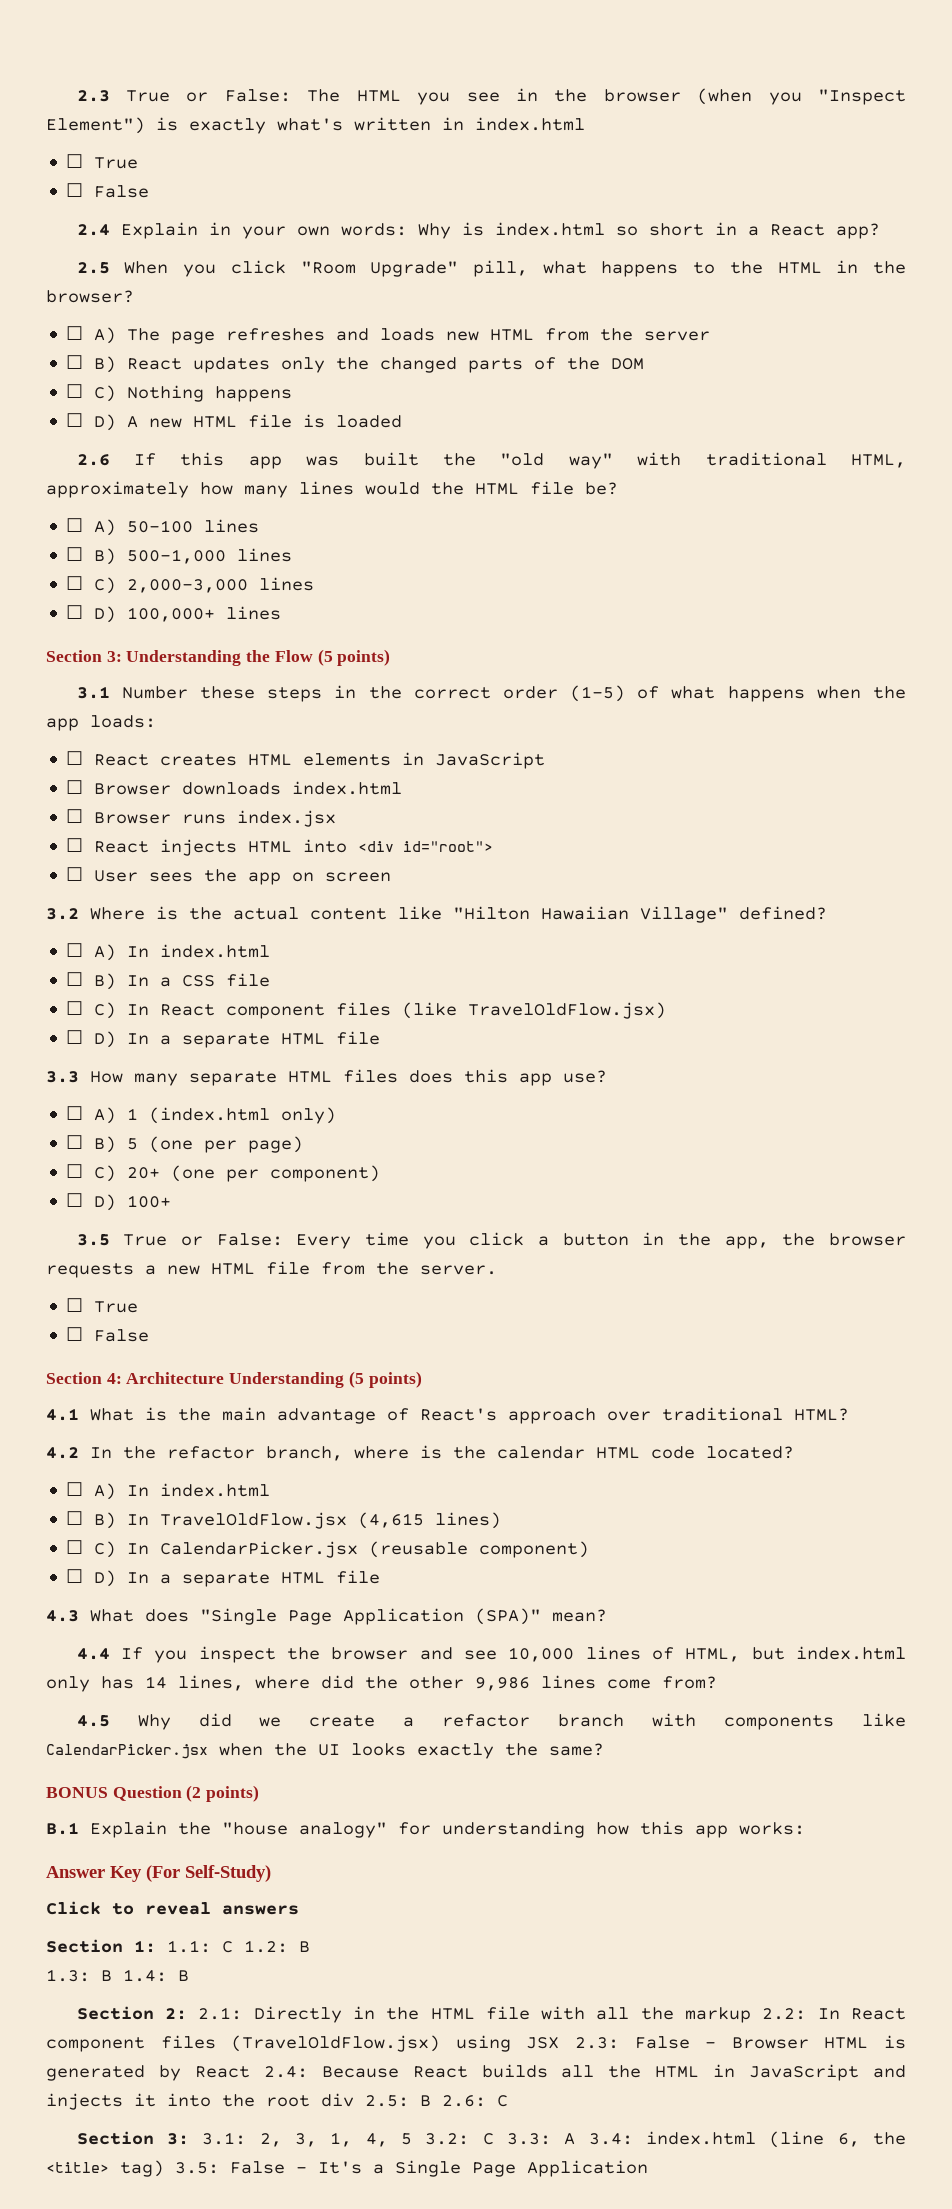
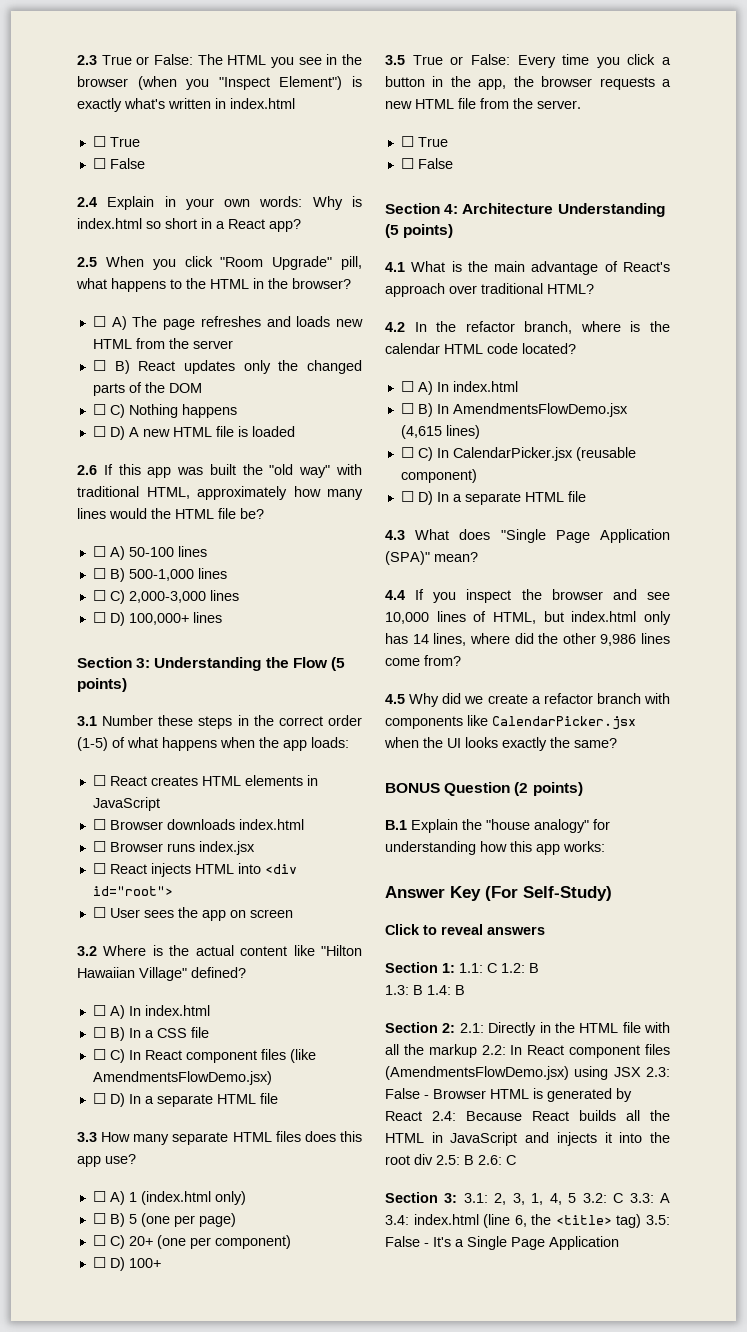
- ☐ C) In React component files (like TravelOldFlow.jsx)
+ ☐ C) In React component files (like AmendmentsFlowDemo.jsx)
- ☐ B) In TravelOldFlow.jsx (4,615 lines)
+ ☐ B) In AmendmentsFlowDemo.jsx (4,615 lines)
- Section 2: 2.1: Directly in the HTML file with all the markup 2.2: In React component files (TravelOldFlow.jsx) using JSX 2.3: False - Browser HTML is generated by React 2.4: Because React builds all the HTML in JavaScript and injects it into the root div 2.5: B 2.6: C
+ Section 2: 2.1: Directly in the HTML file with all the markup 2.2: In React component files (AmendmentsFlowDemo.jsx) using JSX 2.3: False - Browser HTML is generated by React 2.4: Because React builds all the HTML in JavaScript and injects it into the root div 2.5: B 2.6: C

